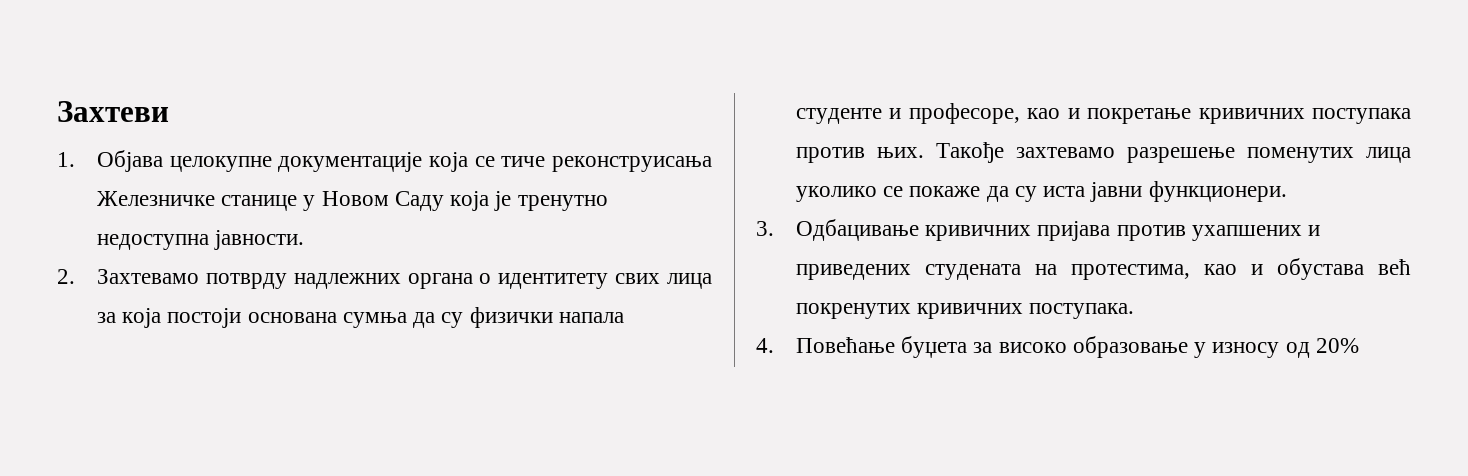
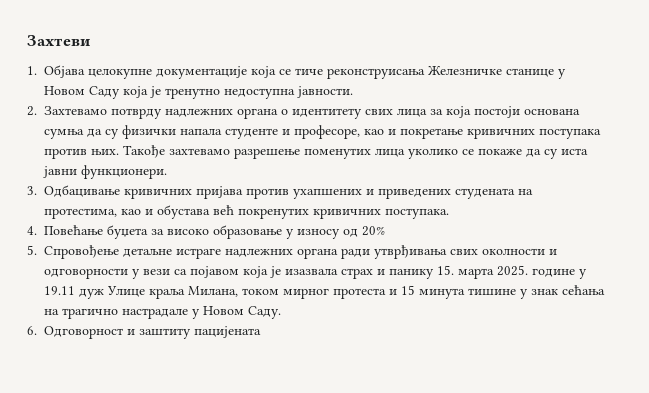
+ 5. Спровођење детаљне истраге надлежних органа ради утврђивања свих околности и одговорности у вези са појавом која је изазвала страх и панику 15. марта 2025. године у 19.11 дуж Улице краља Милана, током мирног протеста и 15 минута тишине у знак сећања на трагично настрадале у Новом Саду.
+ 6. Одговорност и заштиту пацијената

